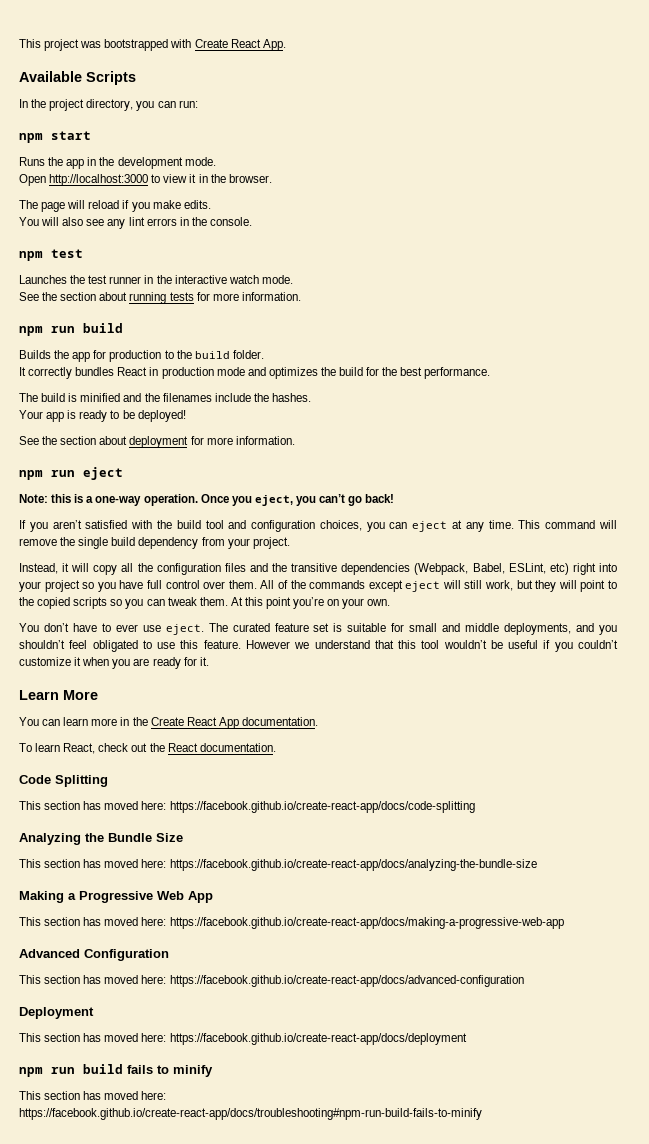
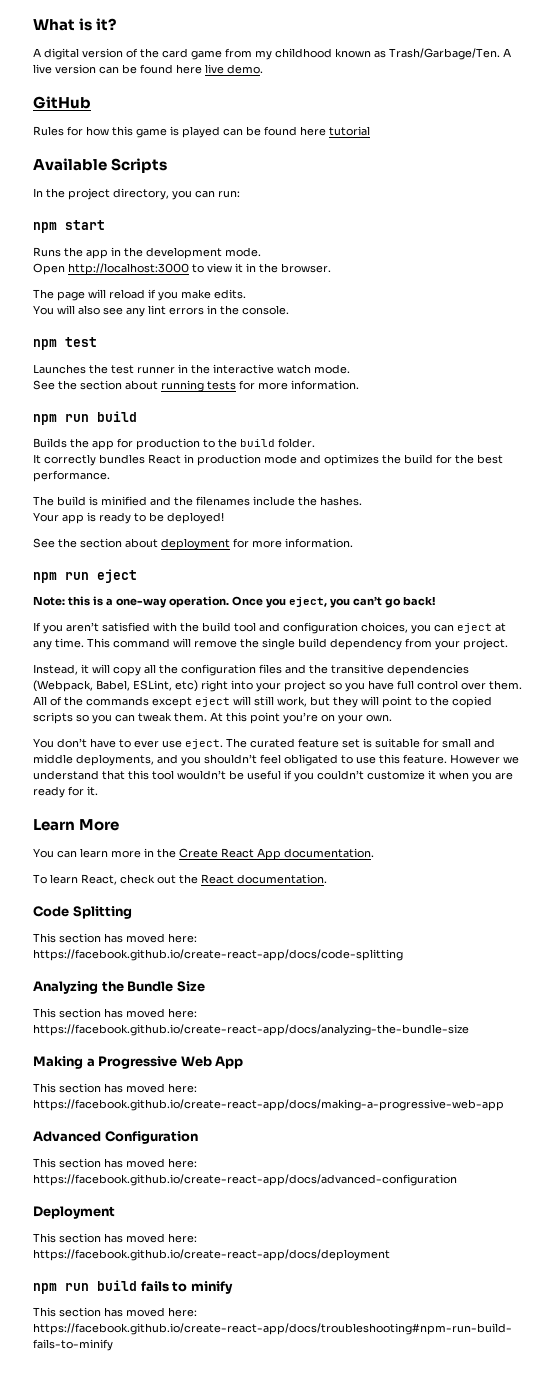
- This project was bootstrapped with Create React App.
+ What is it?
+ A digital version of the card game from my childhood known as Trash/Garbage/Ten. A live version can be found here live demo.
+ GitHub
+ Rules for how this game is played can be found here tutorial

